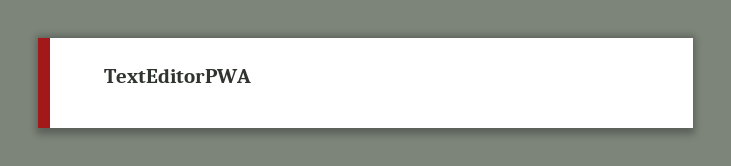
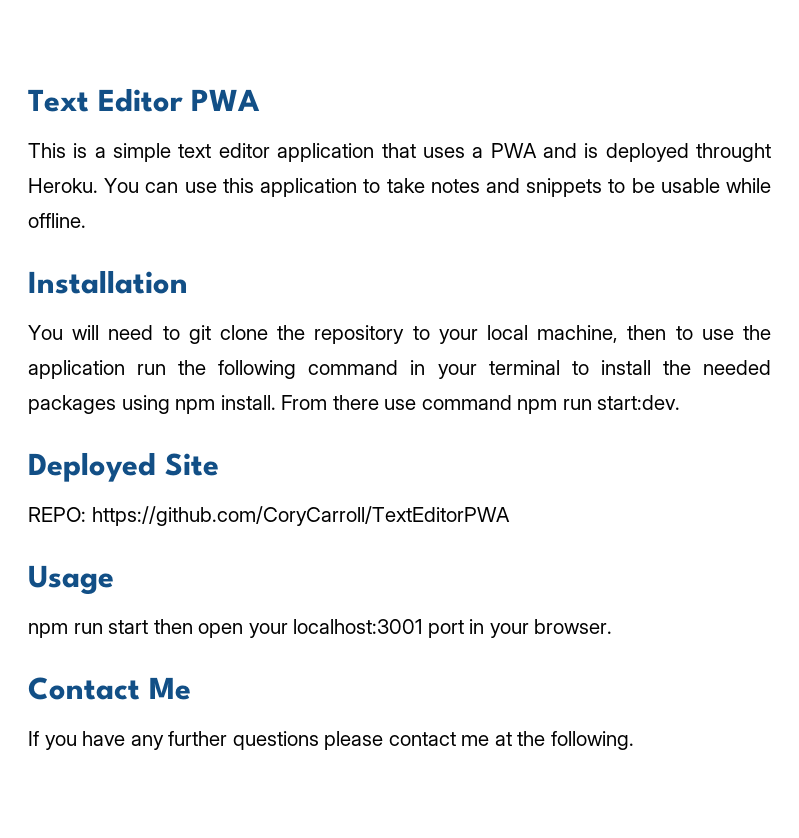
- TextEditorPWA
+ Text Editor PWA
+ This is a simple text editor application that uses a PWA and is deployed throught Heroku. You can use this application to take notes and snippets to be usable while offline.
+ Installation
+ You will need to git clone the repository to your local machine, then to use the application run the following command in your terminal to install the needed packages using npm install. From there use command npm run start:dev.
+ Deployed Site
+ REPO: https://github.com/CoryCarroll/TextEditorPWA
+ Usage
+ npm run start then open your localhost:3001 port in your browser.
+ Contact Me
+ If you have any further questions please contact me at the following.

